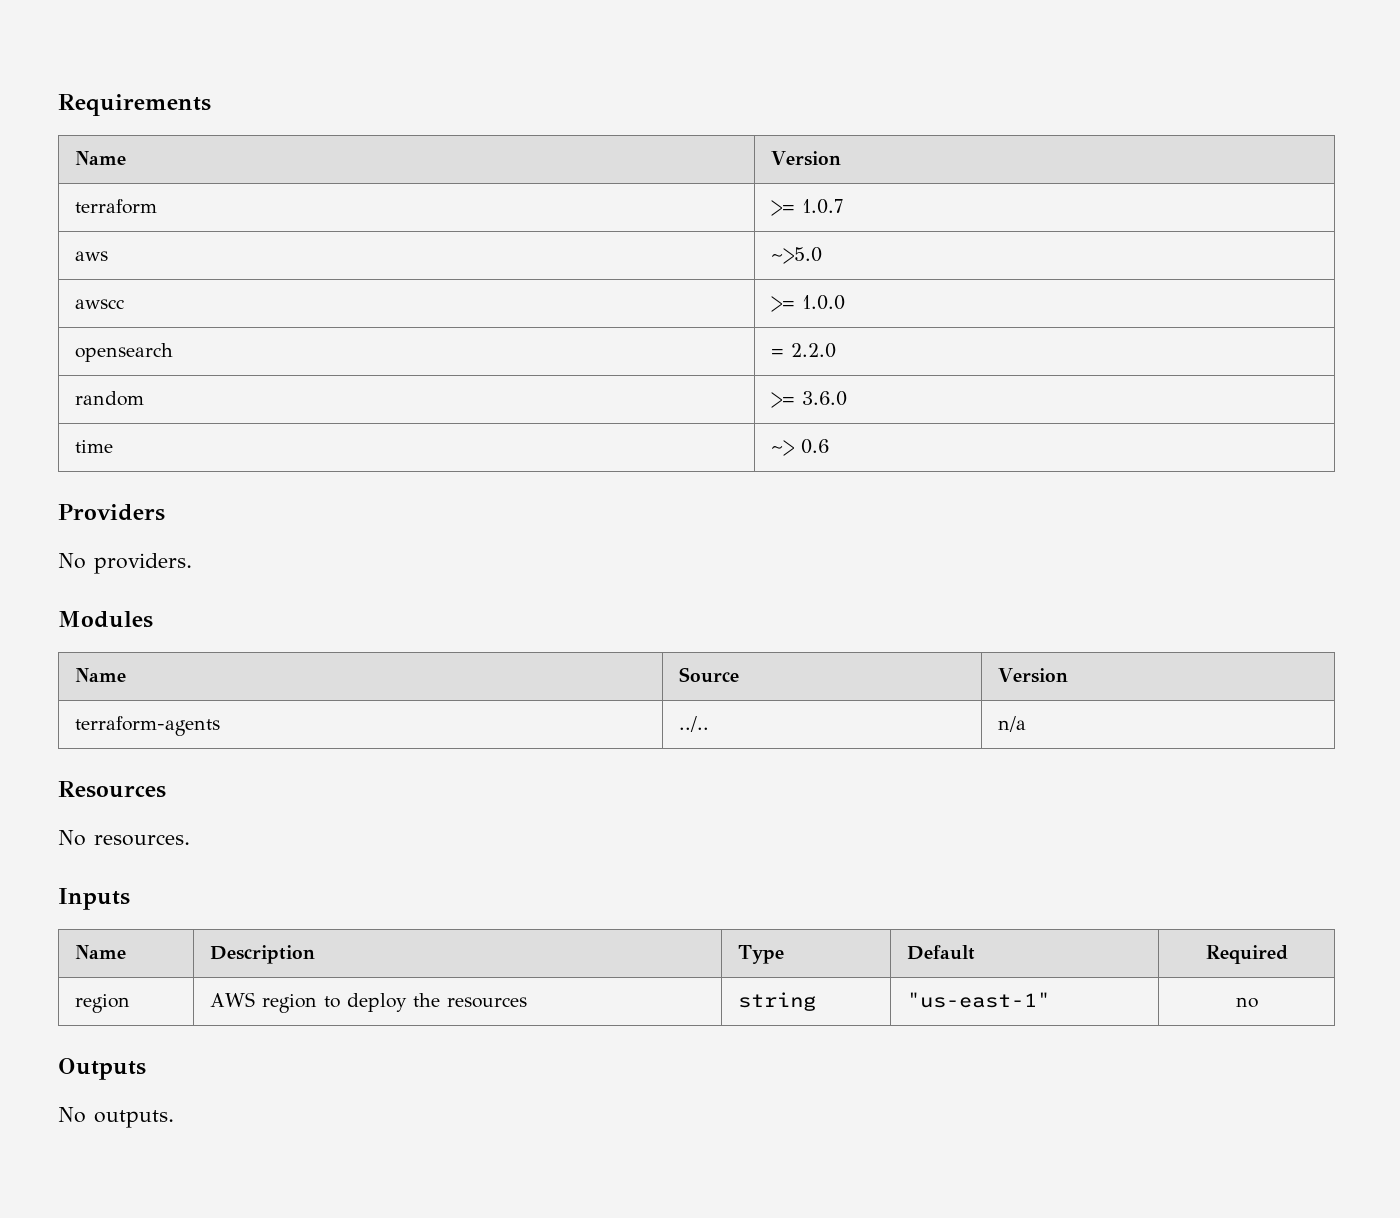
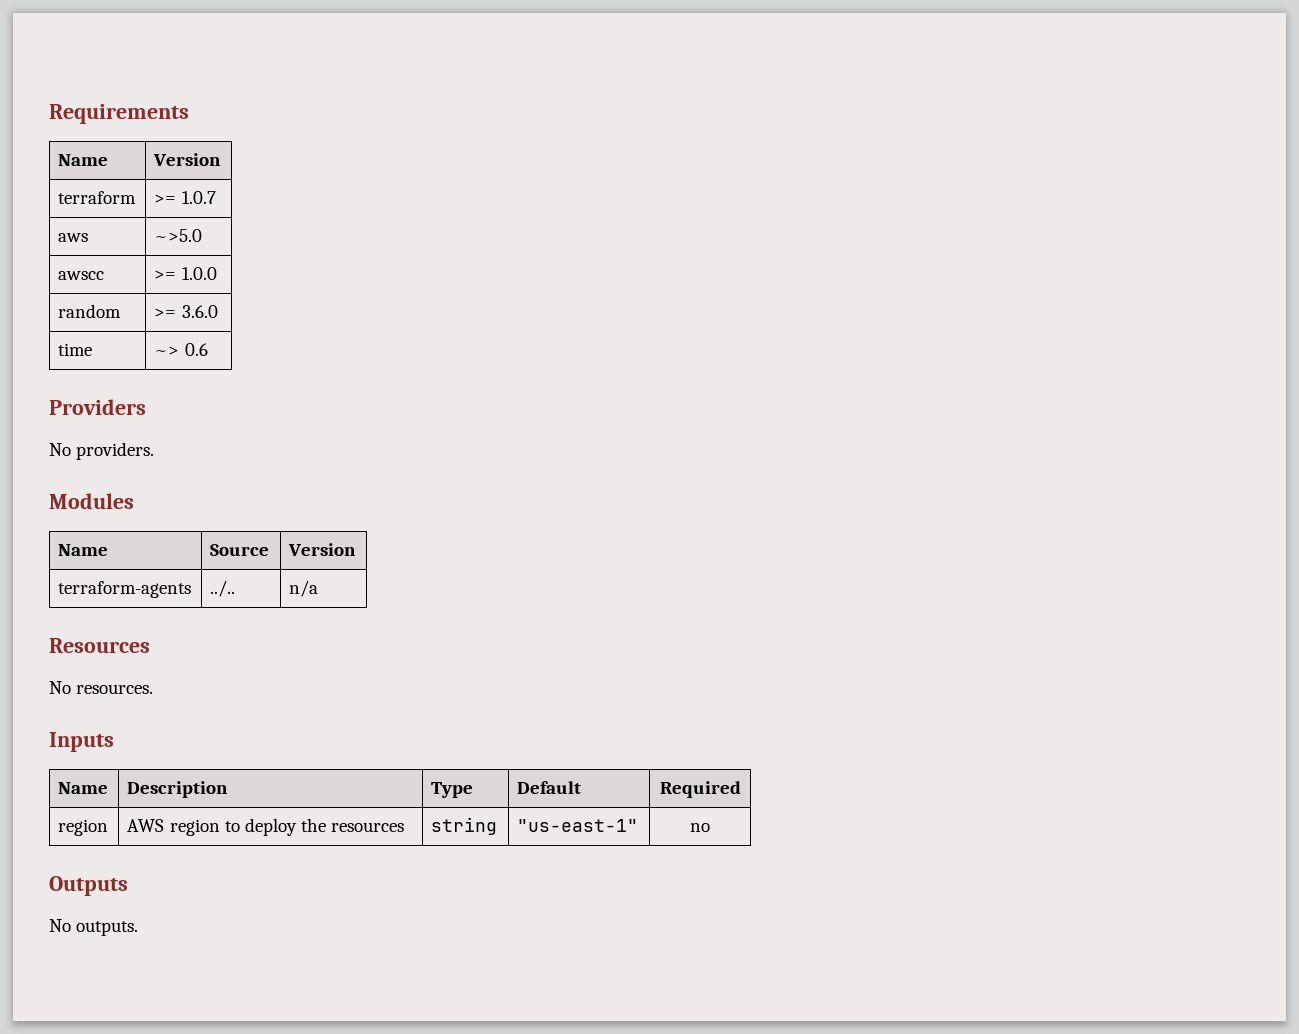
- opensearch | = 2.2.0

